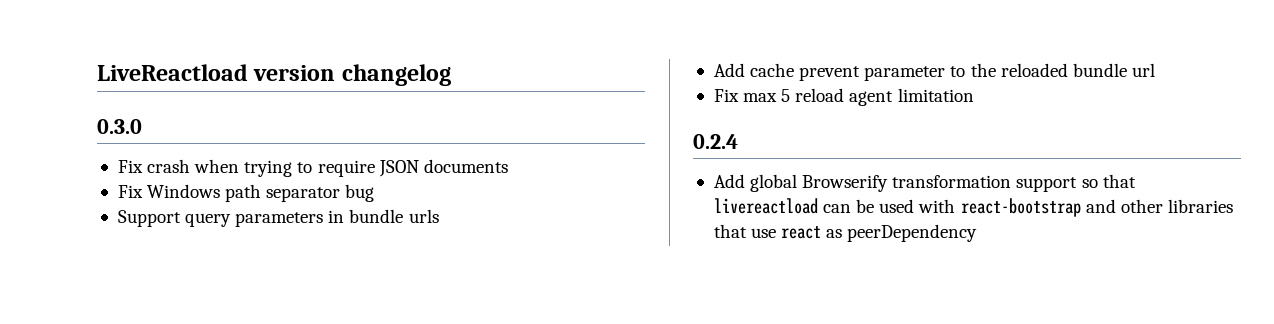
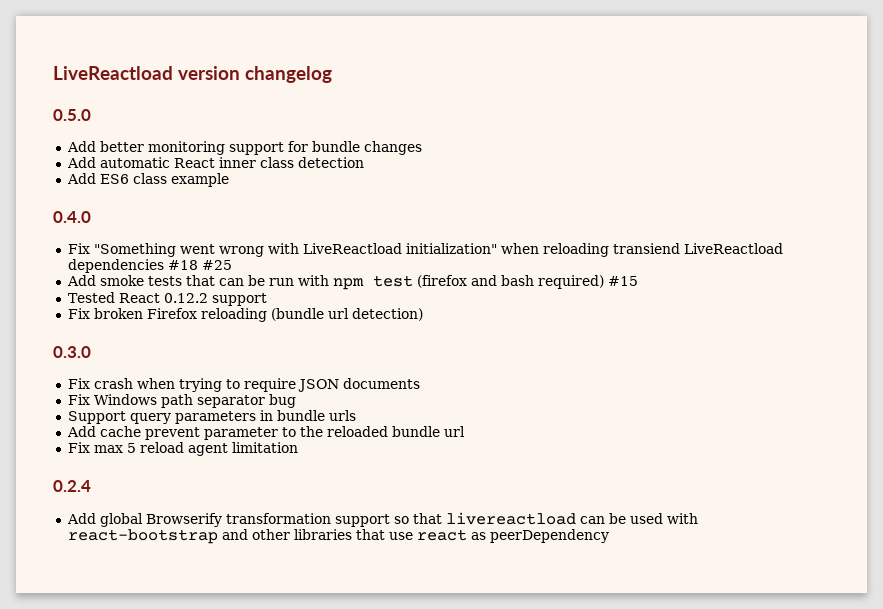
+ 0.5.0
+ Add better monitoring support for bundle changes
+ Add automatic React inner class detection
+ Add ES6 class example
+ 0.4.0
+ Fix "Something went wrong with LiveReactload initialization" when reloading transiend LiveReactload dependencies #18 #25
+ Add smoke tests that can be run with npm test (firefox and bash required) #15
+ Tested React 0.12.2 support
+ Fix broken Firefox reloading (bundle url detection)

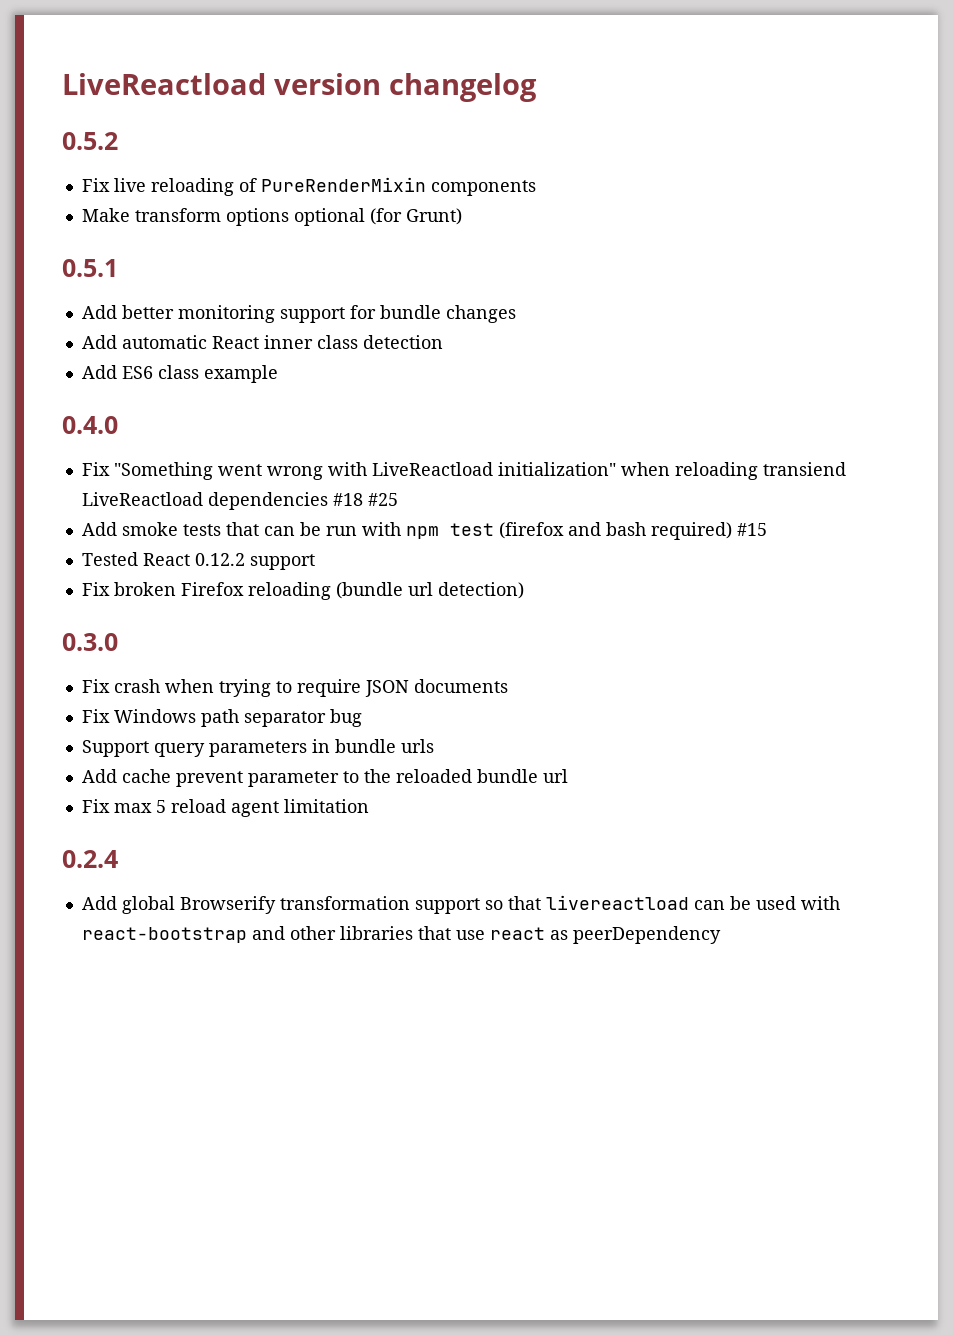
- 0.5.0
+ 0.5.2
+ Fix live reloading of PureRenderMixin components
+ Make transform options optional (for Grunt)
+ 0.5.1

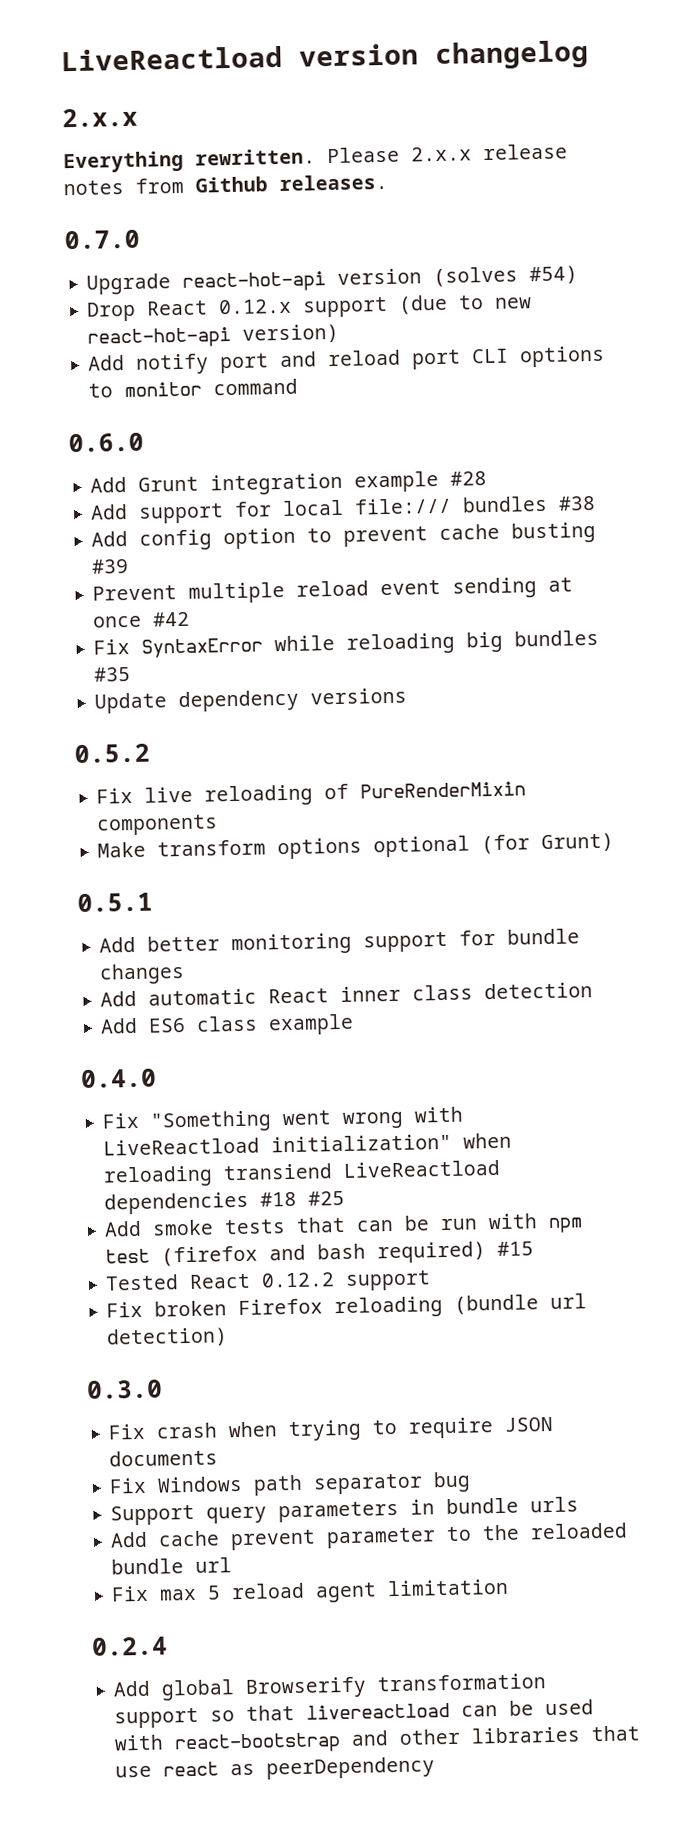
  LiveReactload version changelog
+ 2.x.x
+ Everything rewritten. Please 2.x.x release notes from Github releases.
+ 0.7.0
+ Upgrade react-hot-api version (solves #54)
+ Drop React 0.12.x support (due to new react-hot-api version)
+ Add notify port and reload port CLI options to monitor command
+ 0.6.0
+ Add Grunt integration example #28
+ Add support for local file:/// bundles #38
+ Add config option to prevent cache busting #39
+ Prevent multiple reload event sending at once #42
+ Fix SyntaxError while reloading big bundles #35
+ Update dependency versions

